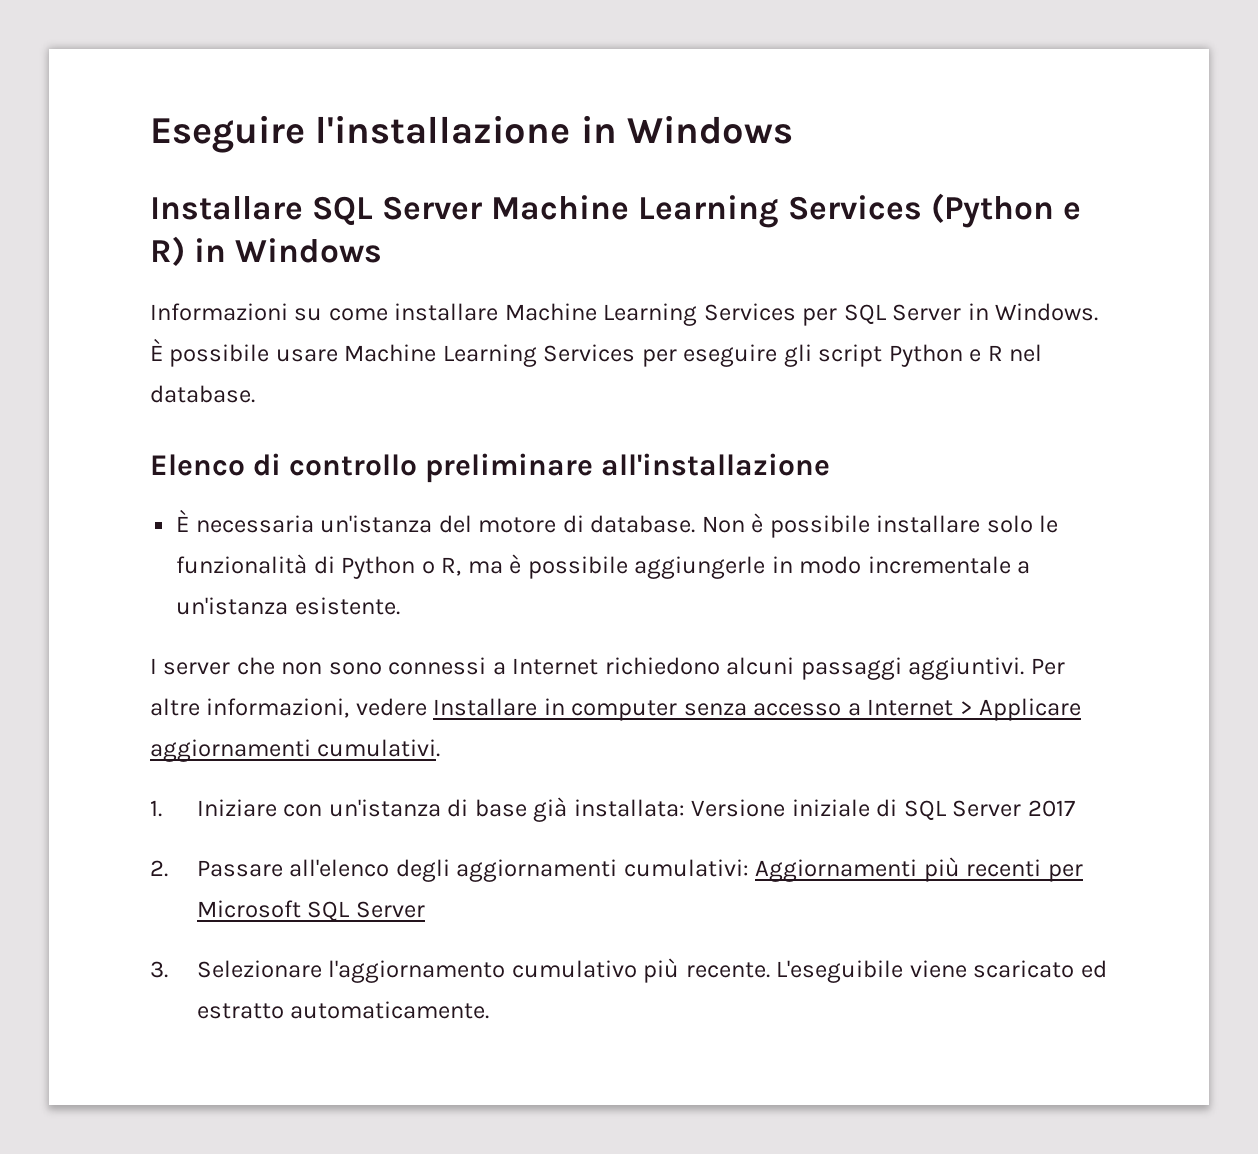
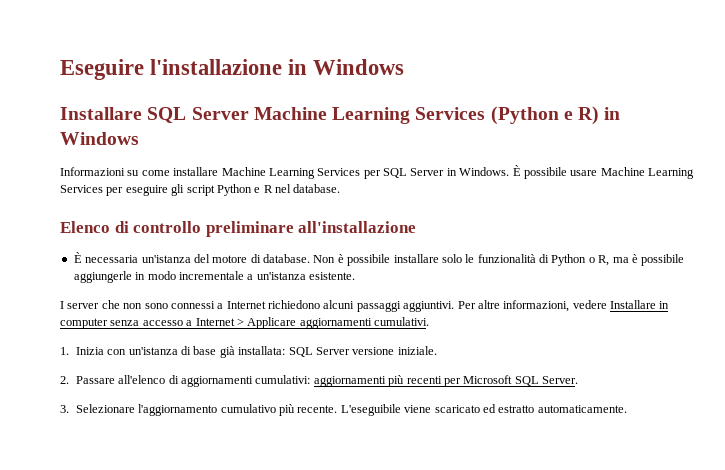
- 1. Iniziare con un'istanza di base già installata: Versione iniziale di SQL Server 2017
+ 1. Inizia con un'istanza di base già installata: SQL Server versione iniziale.
- 2. Passare all'elenco degli aggiornamenti cumulativi: Aggiornamenti più recenti per Microsoft SQL Server
+ 2. Passare all'elenco di aggiornamenti cumulativi: aggiornamenti più recenti per Microsoft SQL Server.

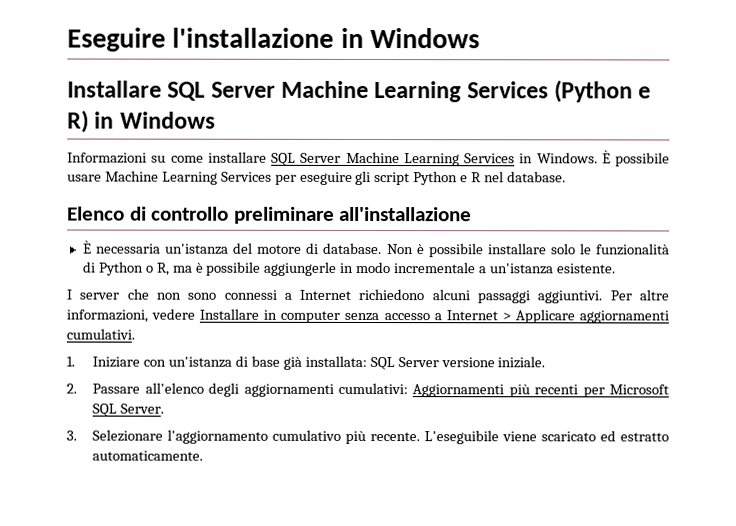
- Informazioni su come installare Machine Learning Services per SQL Server in Windows.
+ Informazioni su come installare SQL Server Machine Learning Services in Windows.
- 1. Inizia con un'istanza di base già installata: SQL Server versione iniziale.
+ 1. Iniziare con un'istanza di base già installata: SQL Server versione iniziale.
- 2. Passare all'elenco di aggiornamenti cumulativi: aggiornamenti più recenti per Microsoft SQL Server.
+ 2. Passare all'elenco degli aggiornamenti cumulativi: Aggiornamenti più recenti per Microsoft SQL Server.

